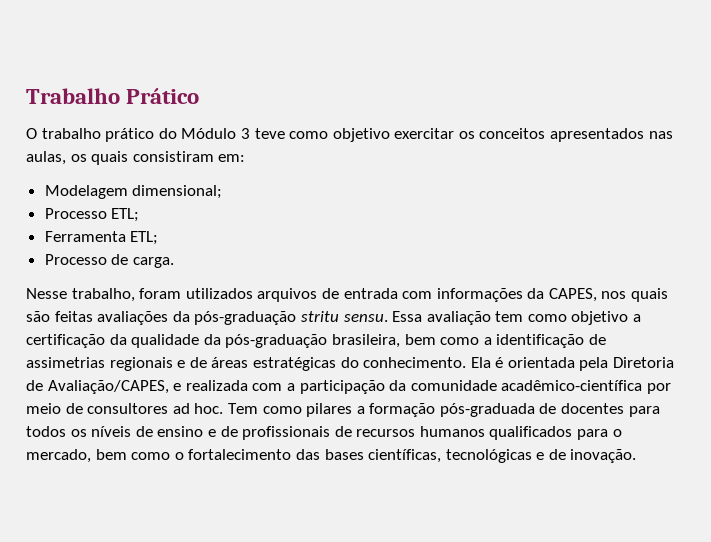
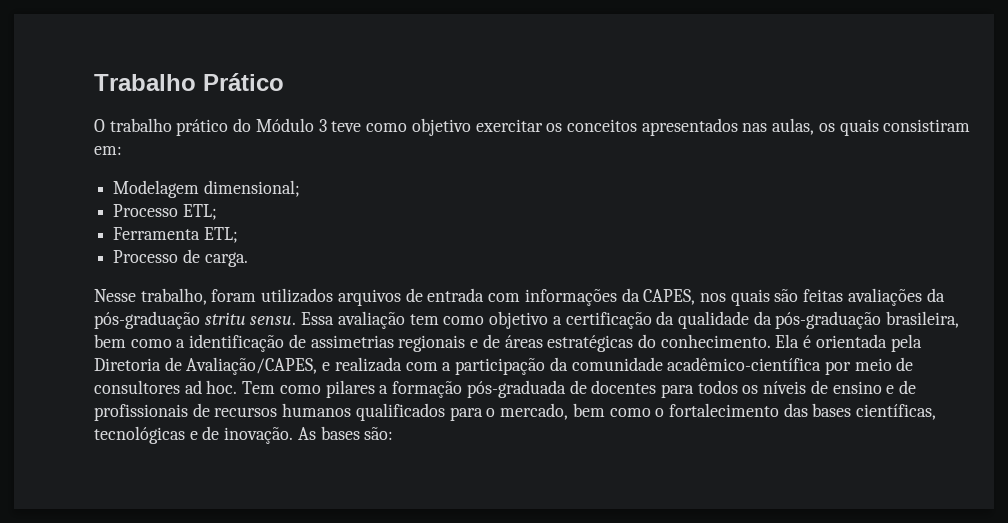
+ As bases são:

